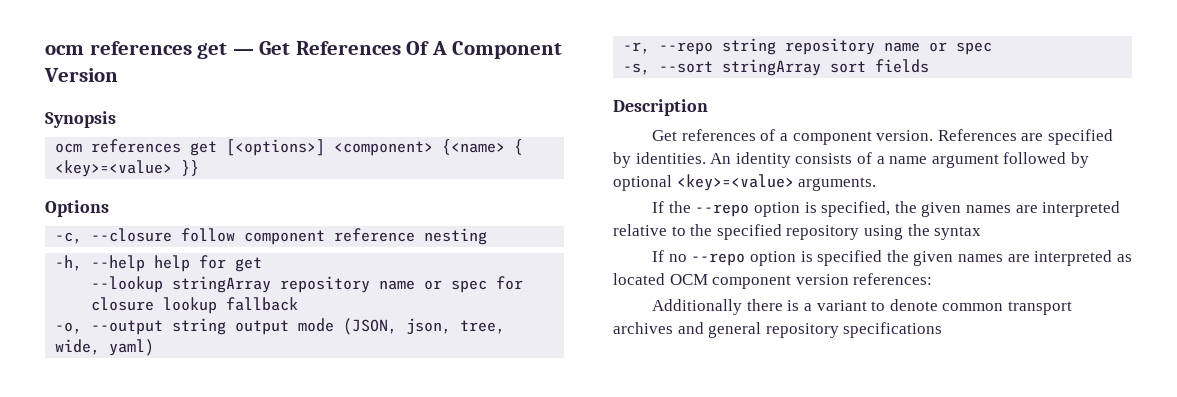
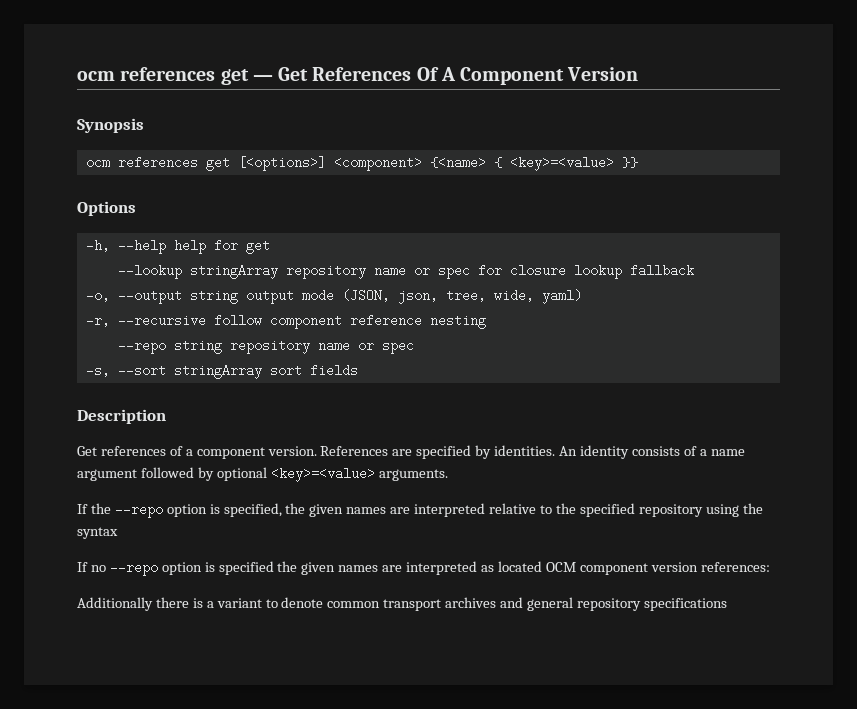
- -c, --closure follow component reference nesting
- -r, --repo string repository name or spec
+ -r, --recursive follow component reference nesting
+ --repo string repository name or spec

